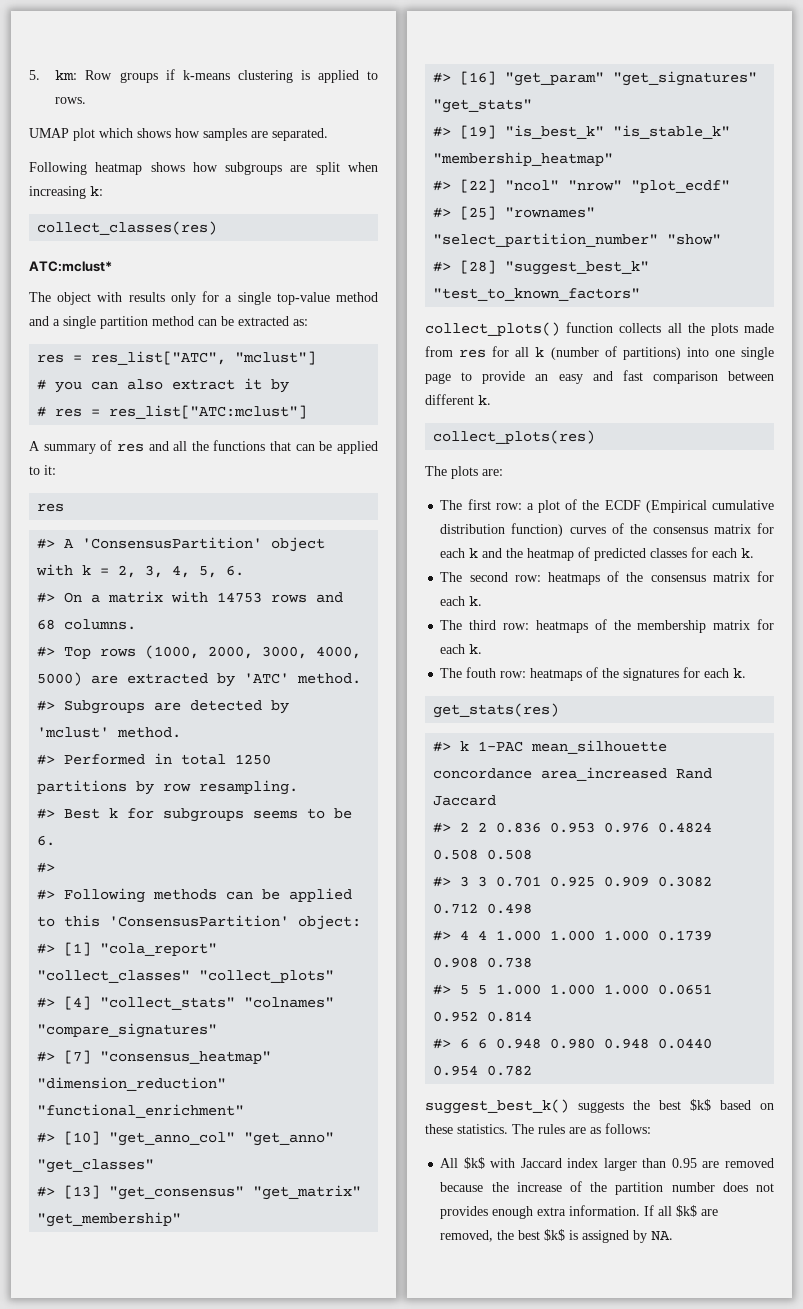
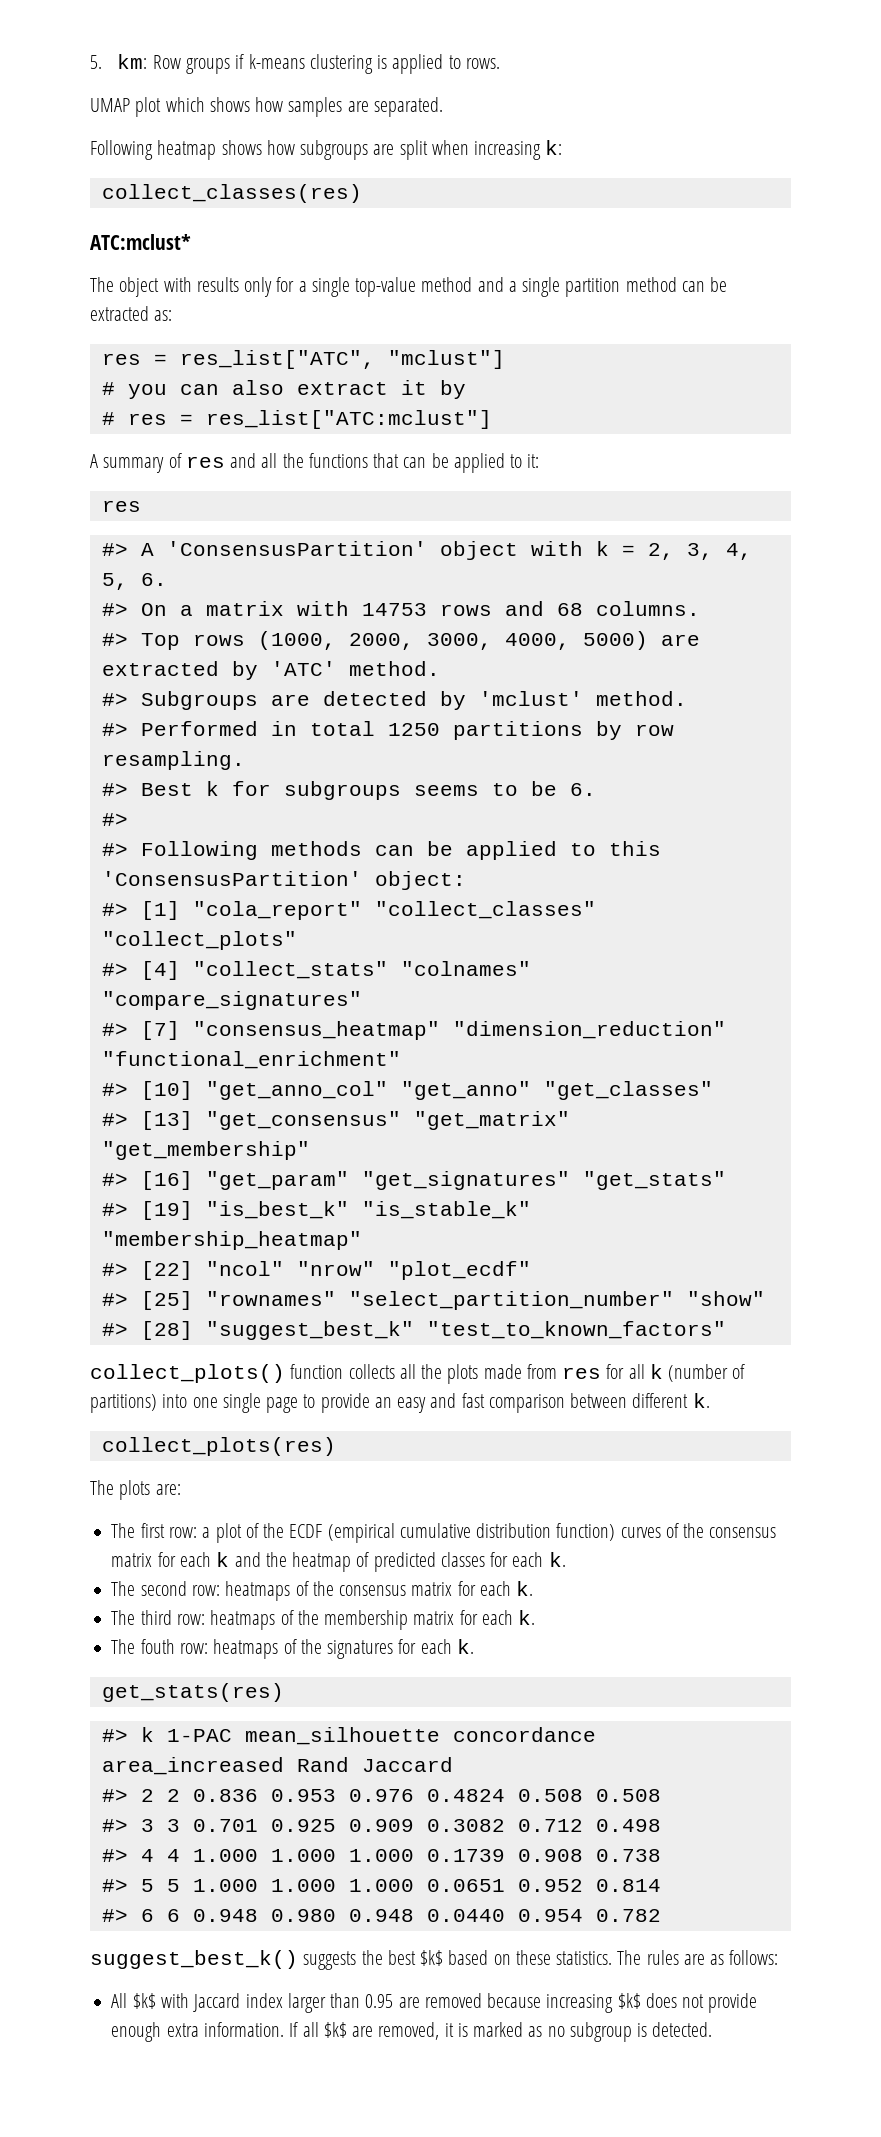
- The first row: a plot of the ECDF (Empirical cumulative distribution function) curves of the consensus matrix for each k and the heatmap of predicted classes for each k.
+ The first row: a plot of the ECDF (empirical cumulative distribution function) curves of the consensus matrix for each k and the heatmap of predicted classes for each k.
- All $k$ with Jaccard index larger than 0.95 are removed because the increase of the partition number does not provides enough extra information.
+ All $k$ with Jaccard index larger than 0.95 are removed because increasing $k$ does not provide enough extra information.
- If all $k$ are removed, the best $k$ is assigned by NA.
+ If all $k$ are removed, it is marked as no subgroup is detected.

